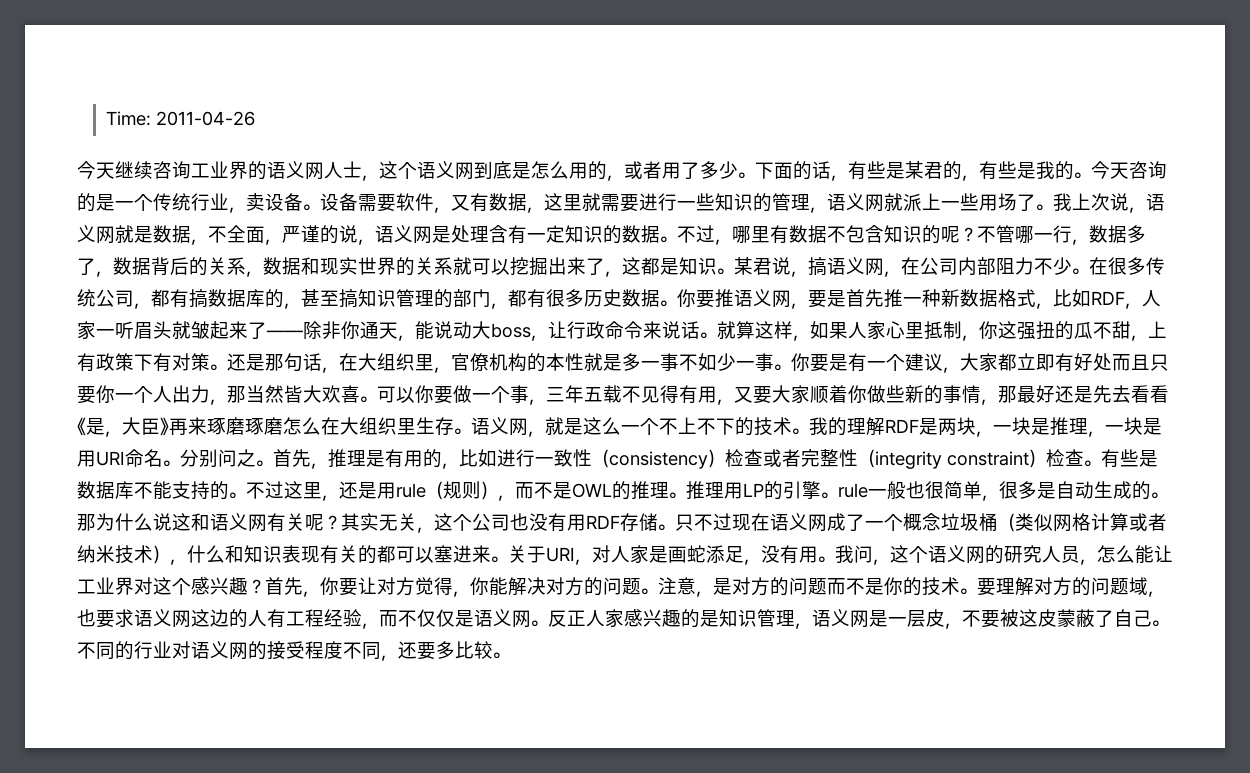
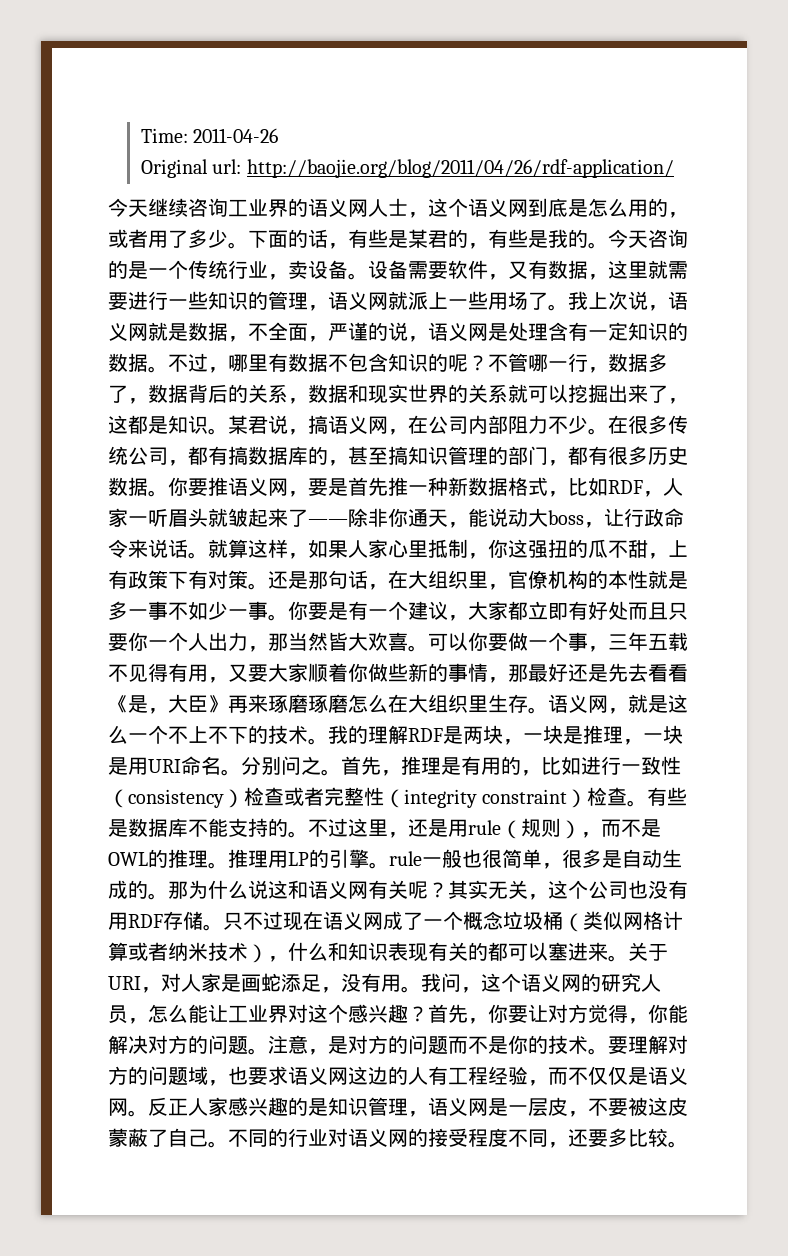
+ Original url: http://baojie.org/blog/2011/04/26/rdf-application/

